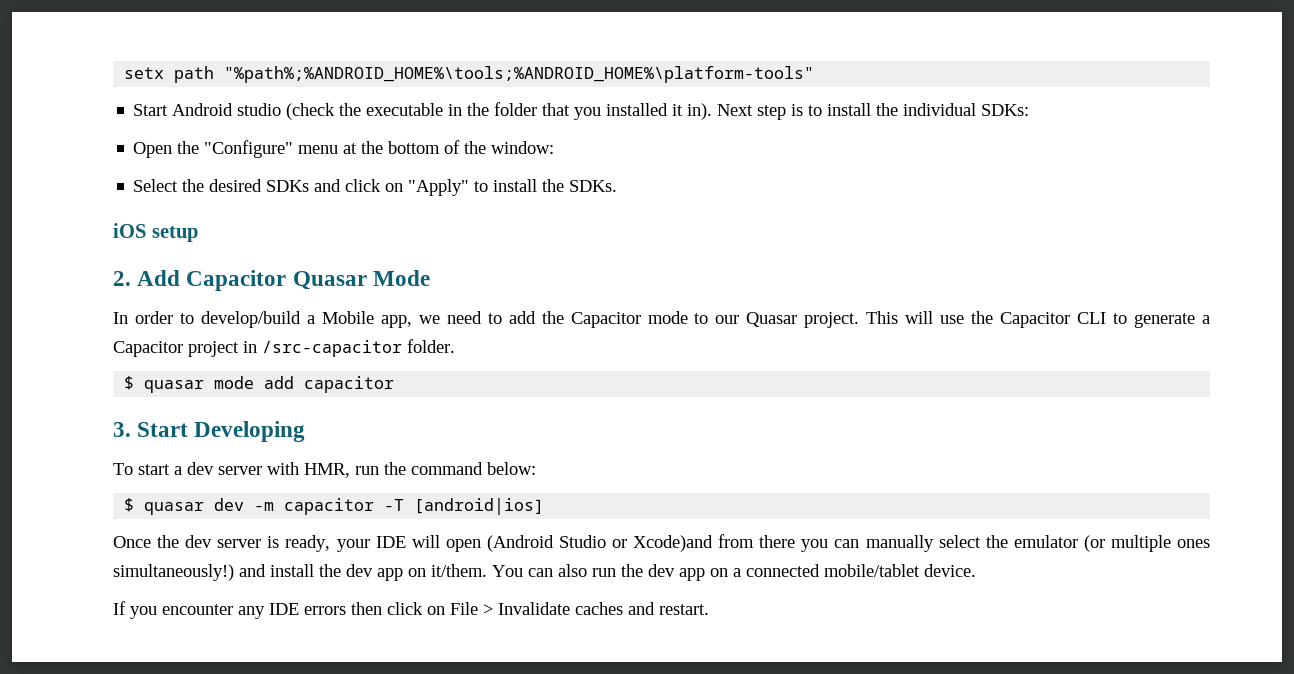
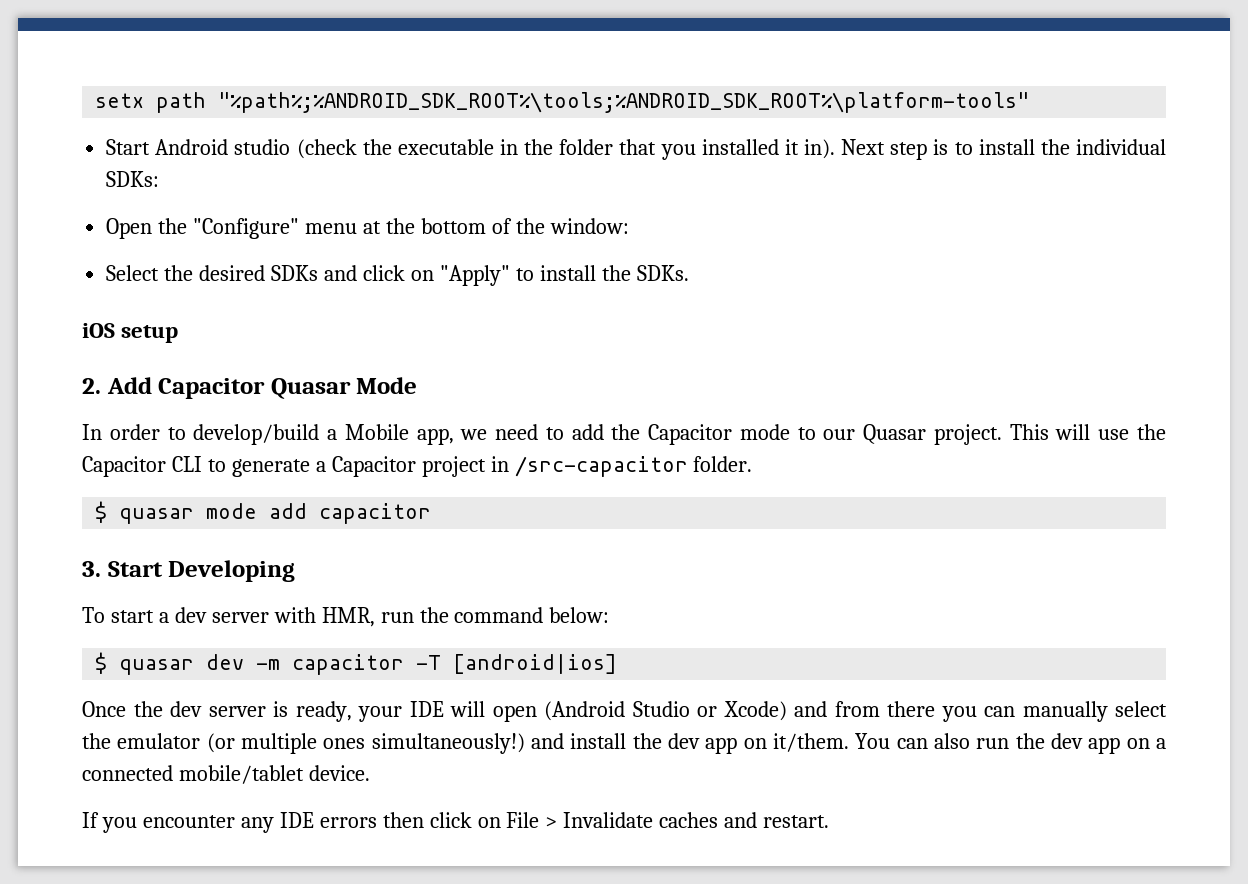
- setx path "%path%;%ANDROID_HOME%\tools;%ANDROID_HOME%\platform-tools"
+ setx path "%path%;%ANDROID_SDK_ROOT%\tools;%ANDROID_SDK_ROOT%\platform-tools"
- Once the dev server is ready, your IDE will open (Android Studio or Xcode)and from there you can manually select the emulator (or multiple ones simultaneously!) and install the dev app on it/them.
+ Once the dev server is ready, your IDE will open (Android Studio or Xcode) and from there you can manually select the emulator (or multiple ones simultaneously!) and install the dev app on it/them.

